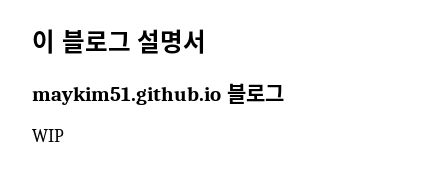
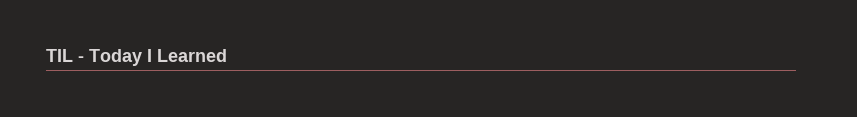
- 이 블로그 설명서
- maykim51.github.io 블로그
- WIP
+ TIL - Today I Learned

